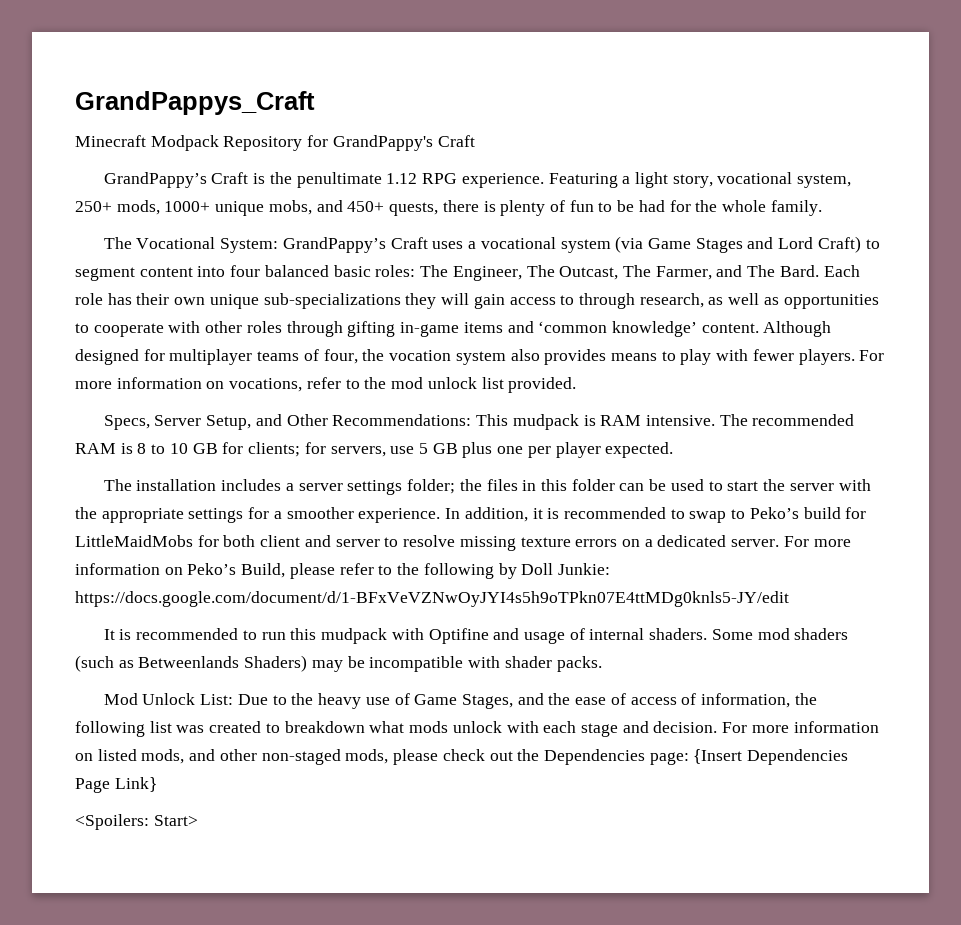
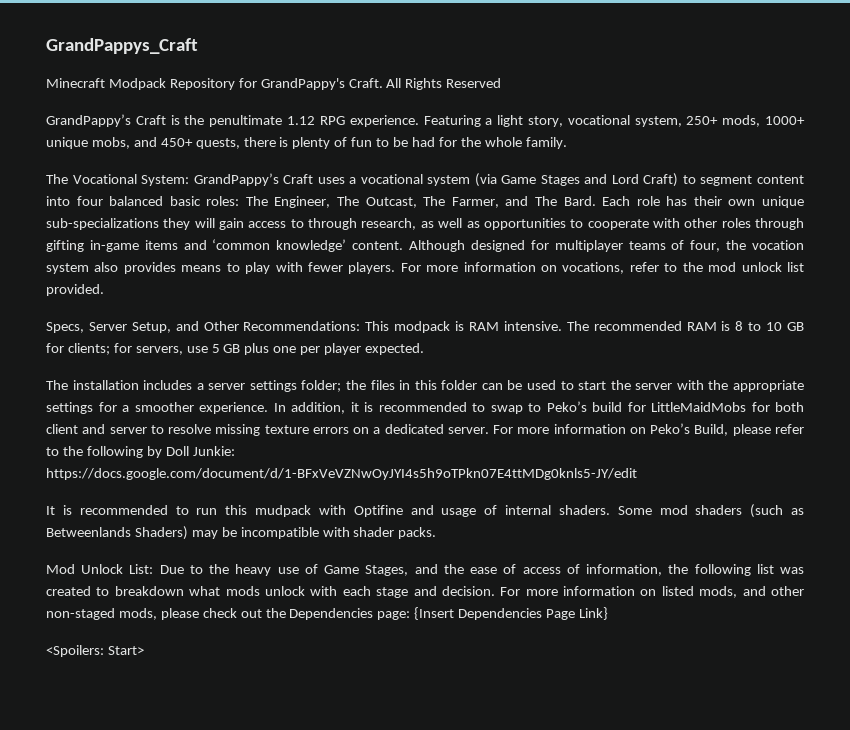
- Minecraft Modpack Repository for GrandPappy's Craft
+ Minecraft Modpack Repository for GrandPappy's Craft. All Rights Reserved
- Specs, Server Setup, and Other Recommendations: This mudpack is RAM intensive.
+ Specs, Server Setup, and Other Recommendations: This modpack is RAM intensive.

